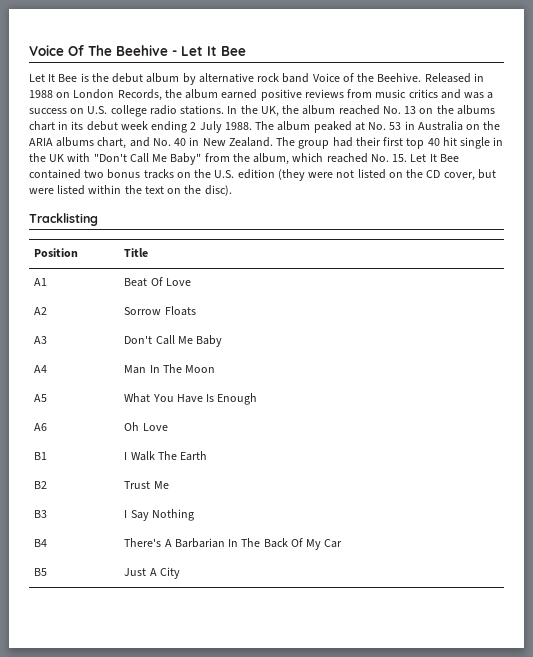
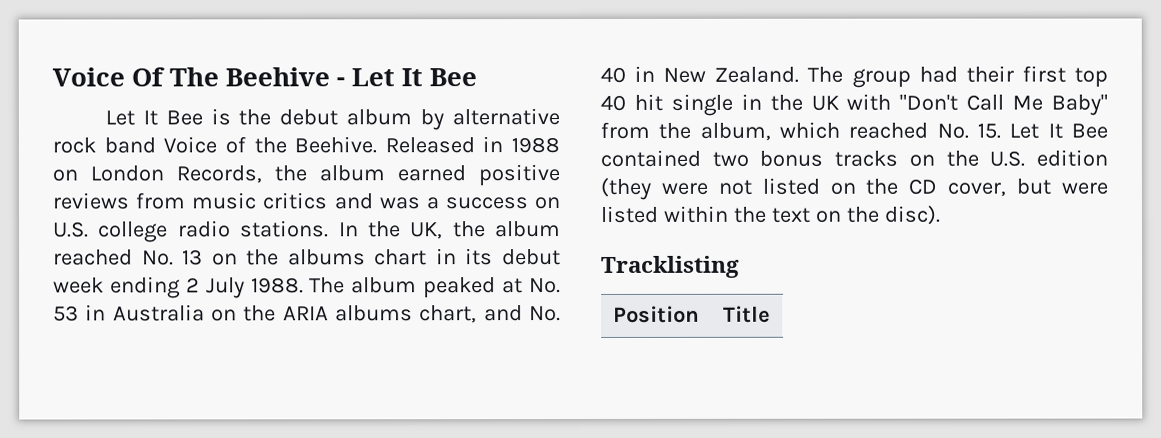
- A1 | Beat Of Love
- A2 | Sorrow Floats
- A3 | Don't Call Me Baby
- A4 | Man In The Moon
- A5 | What You Have Is Enough
- A6 | Oh Love
- B1 | I Walk The Earth
- B2 | Trust Me
- B3 | I Say Nothing
- B4 | There's A Barbarian In The Back Of My Car
- B5 | Just A City

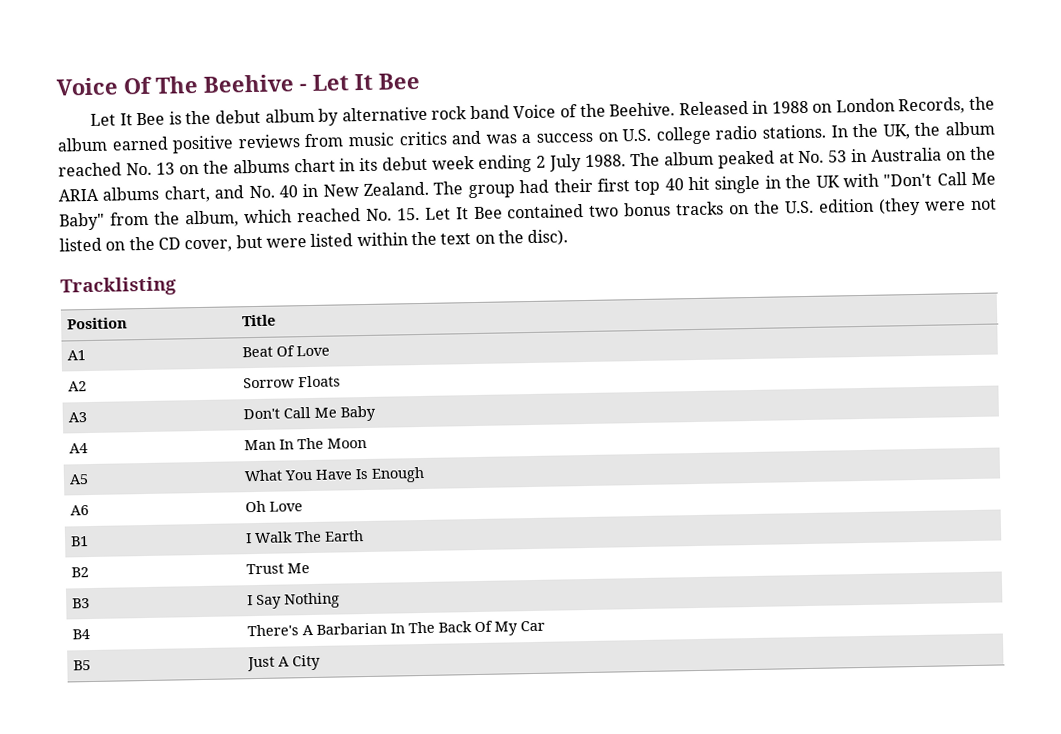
+ A1 | Beat Of Love
+ A2 | Sorrow Floats
+ A3 | Don't Call Me Baby
+ A4 | Man In The Moon
+ A5 | What You Have Is Enough
+ A6 | Oh Love
+ B1 | I Walk The Earth
+ B2 | Trust Me
+ B3 | I Say Nothing
+ B4 | There's A Barbarian In The Back Of My Car
+ B5 | Just A City

